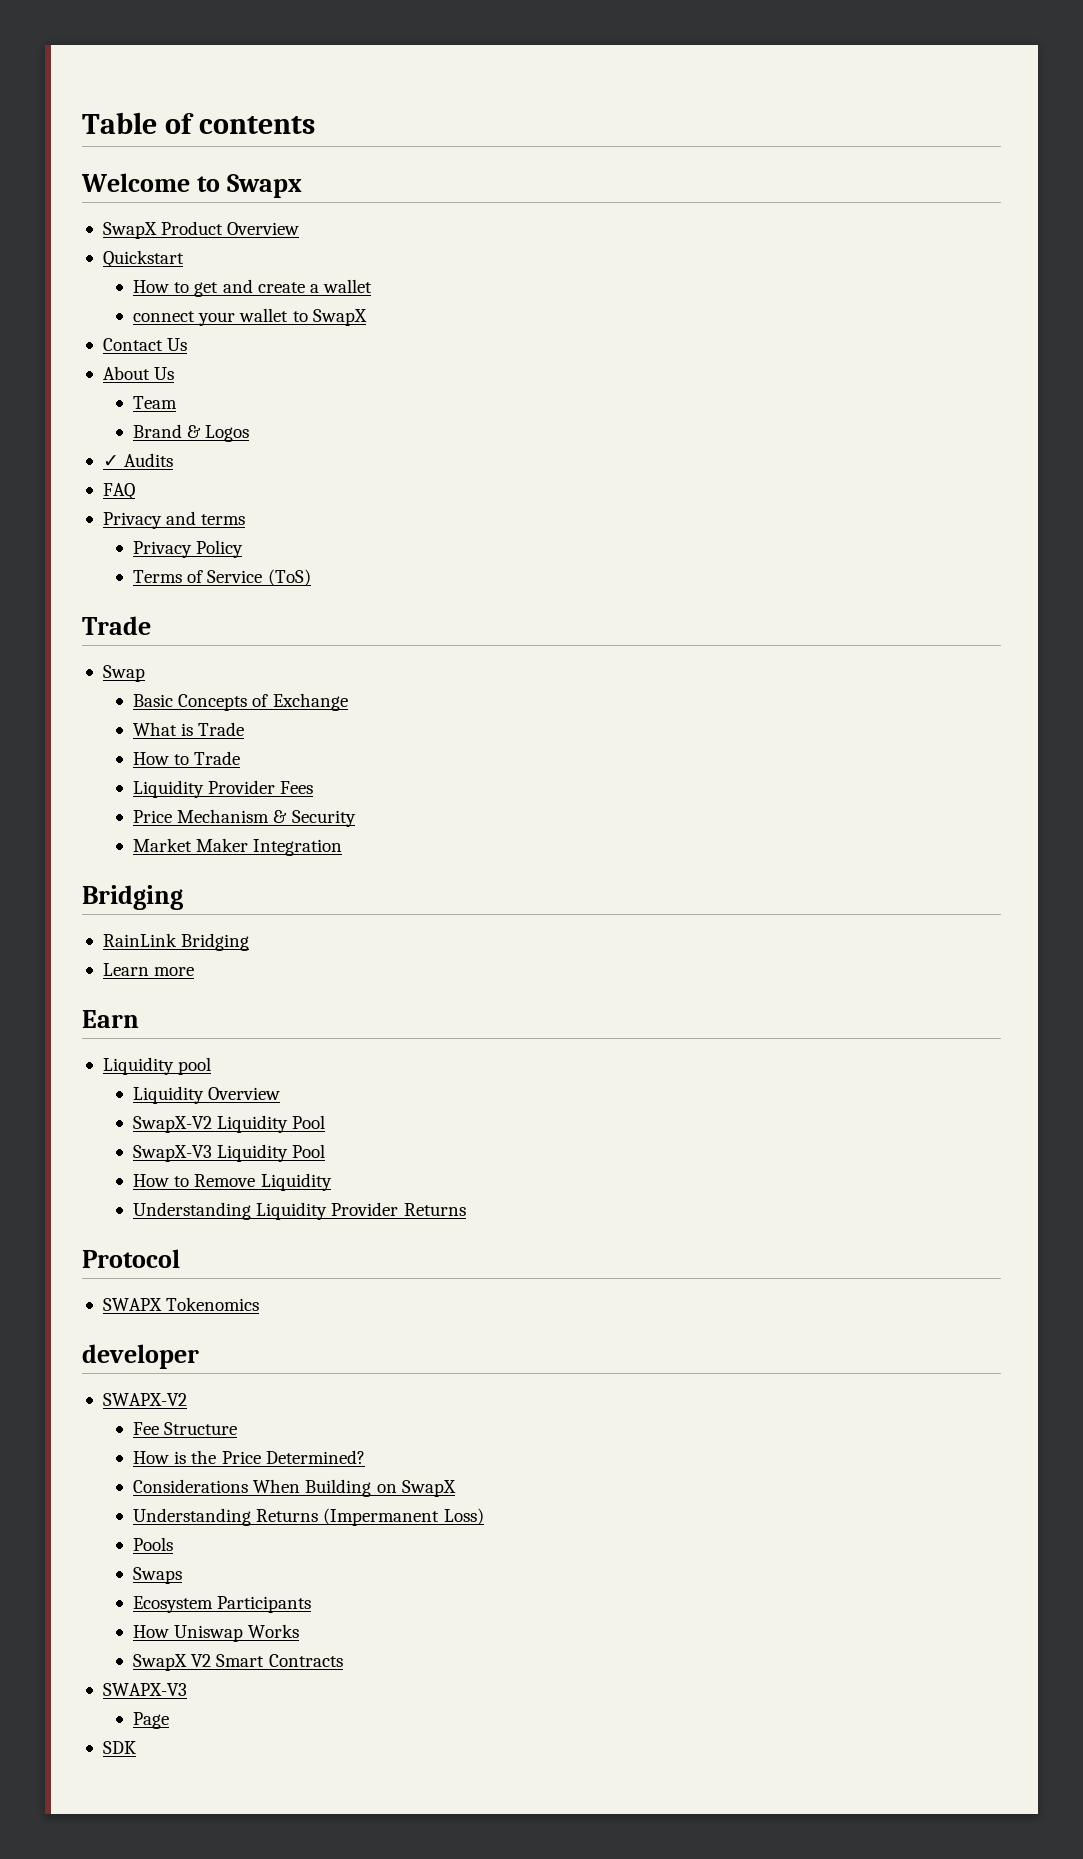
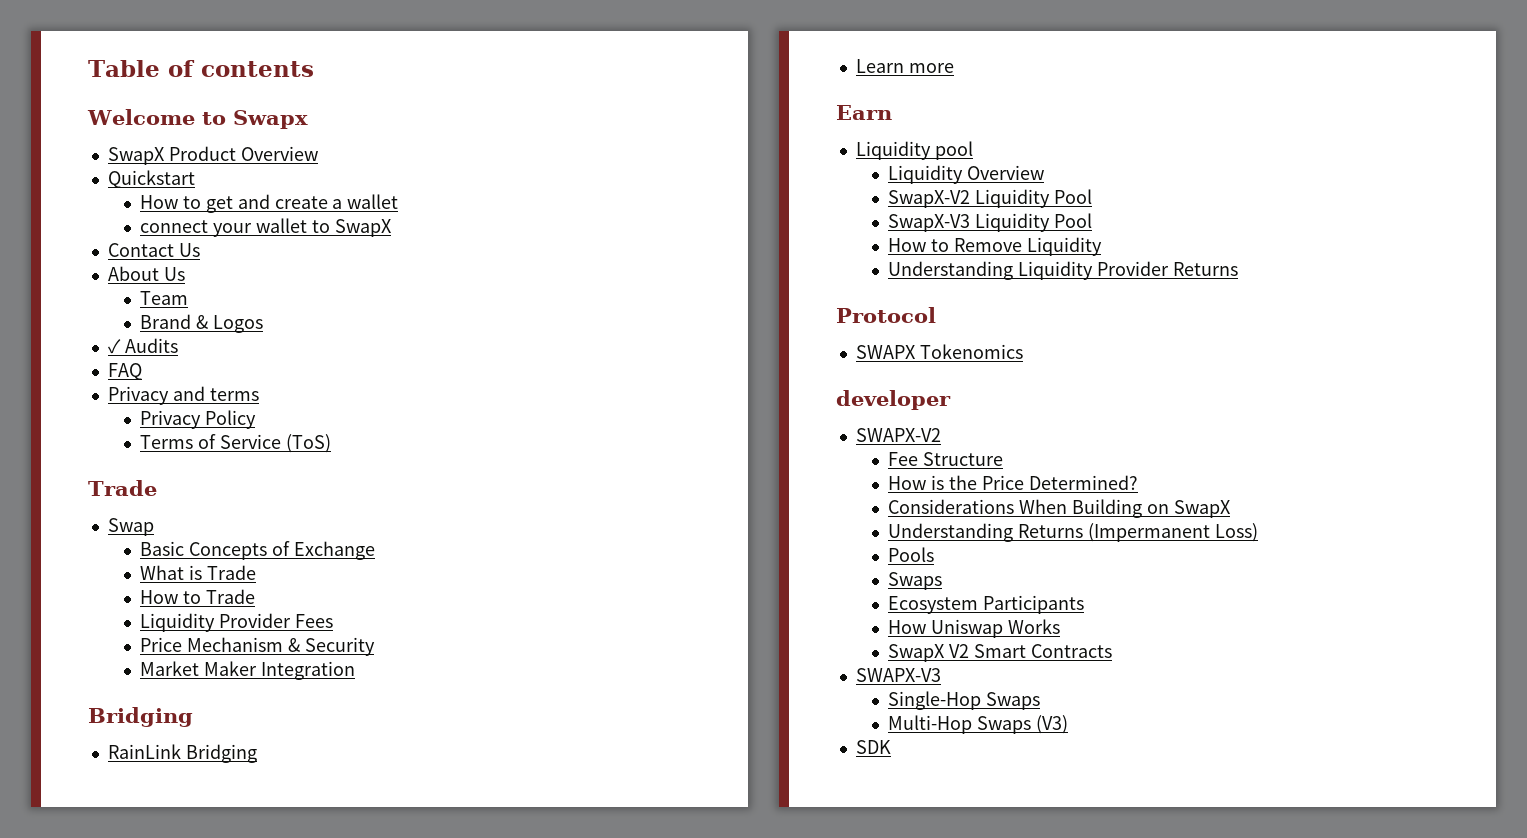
- Page
+ Single-Hop Swaps
+ Multi-Hop Swaps (V3)

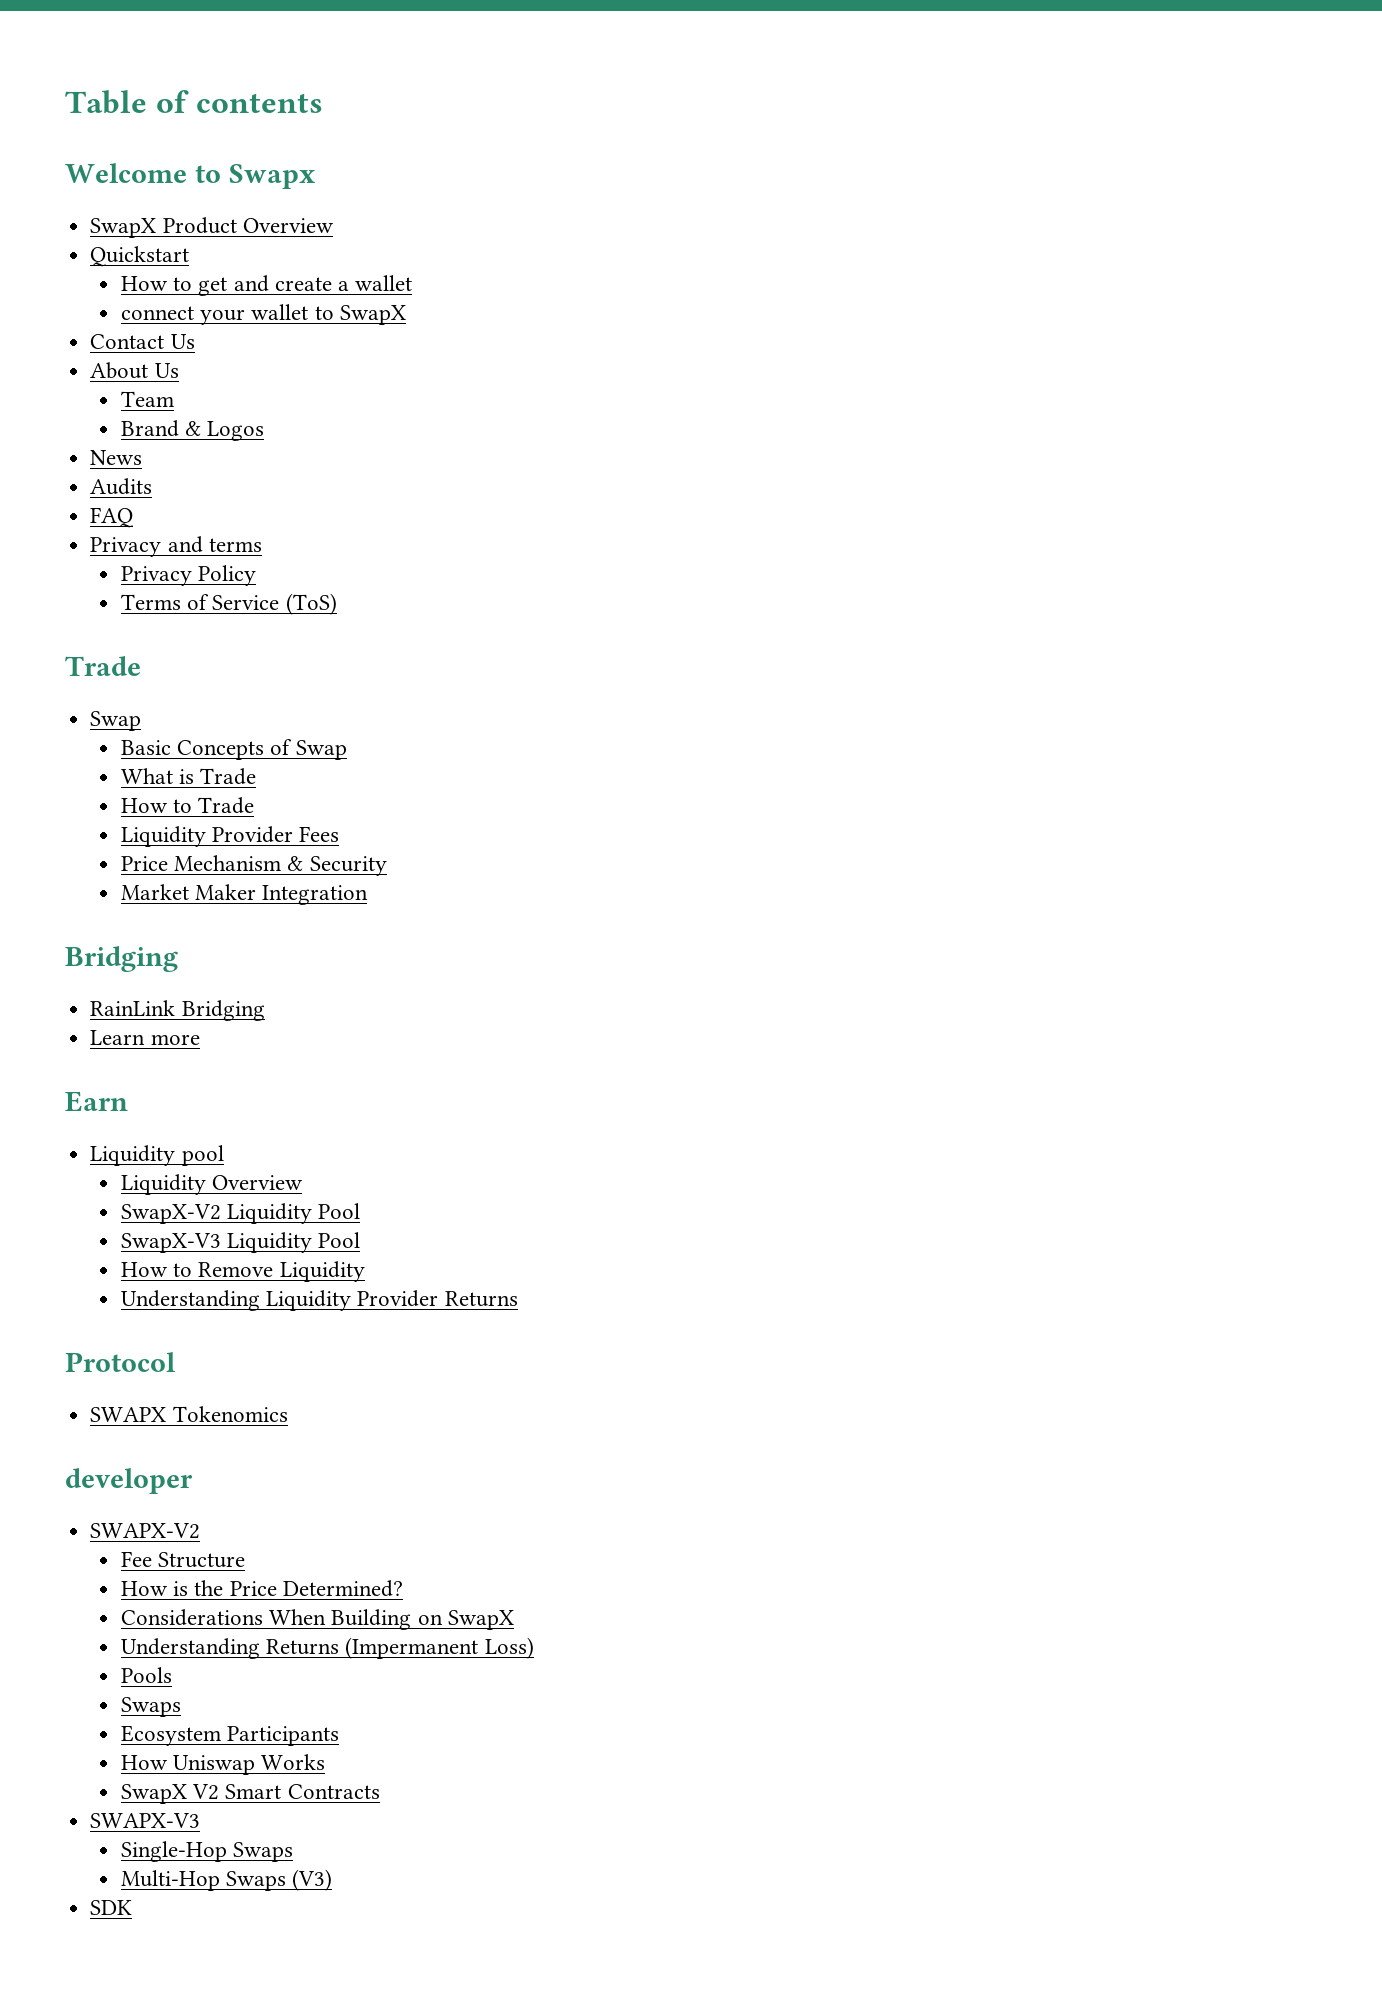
- ✓ Audits
+ News
+ Audits
- Basic Concepts of Exchange
+ Basic Concepts of Swap

